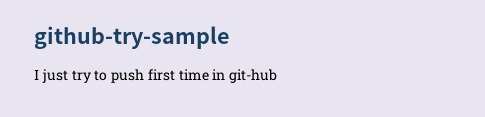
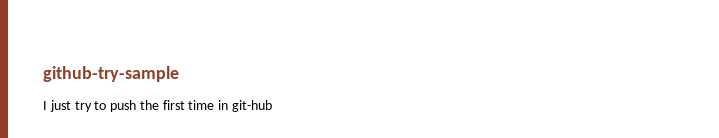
- I just try to push first time in git-hub
+ I just try to push the first time in git-hub

